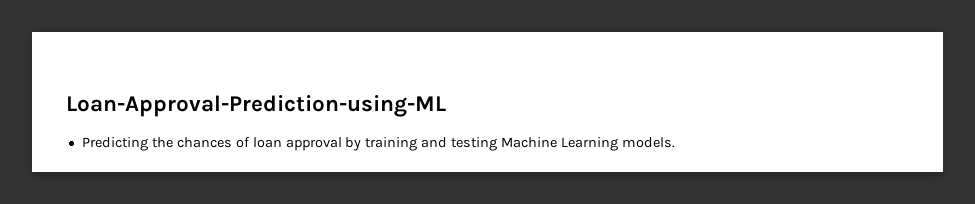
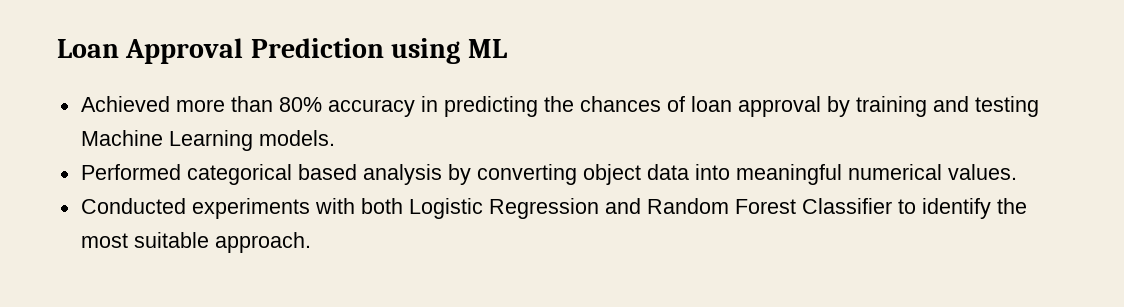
- Loan-Approval-Prediction-using-ML
- Predicting the chances of loan approval by training and testing Machine Learning models.
+ Loan Approval Prediction using ML
+ Achieved more than 80% accuracy in predicting the chances of loan approval by training and testing Machine Learning models.
+ Performed categorical based analysis by converting object data into meaningful numerical values.
+ Conducted experiments with both Logistic Regression and Random Forest Classifier to identify the most suitable approach.

